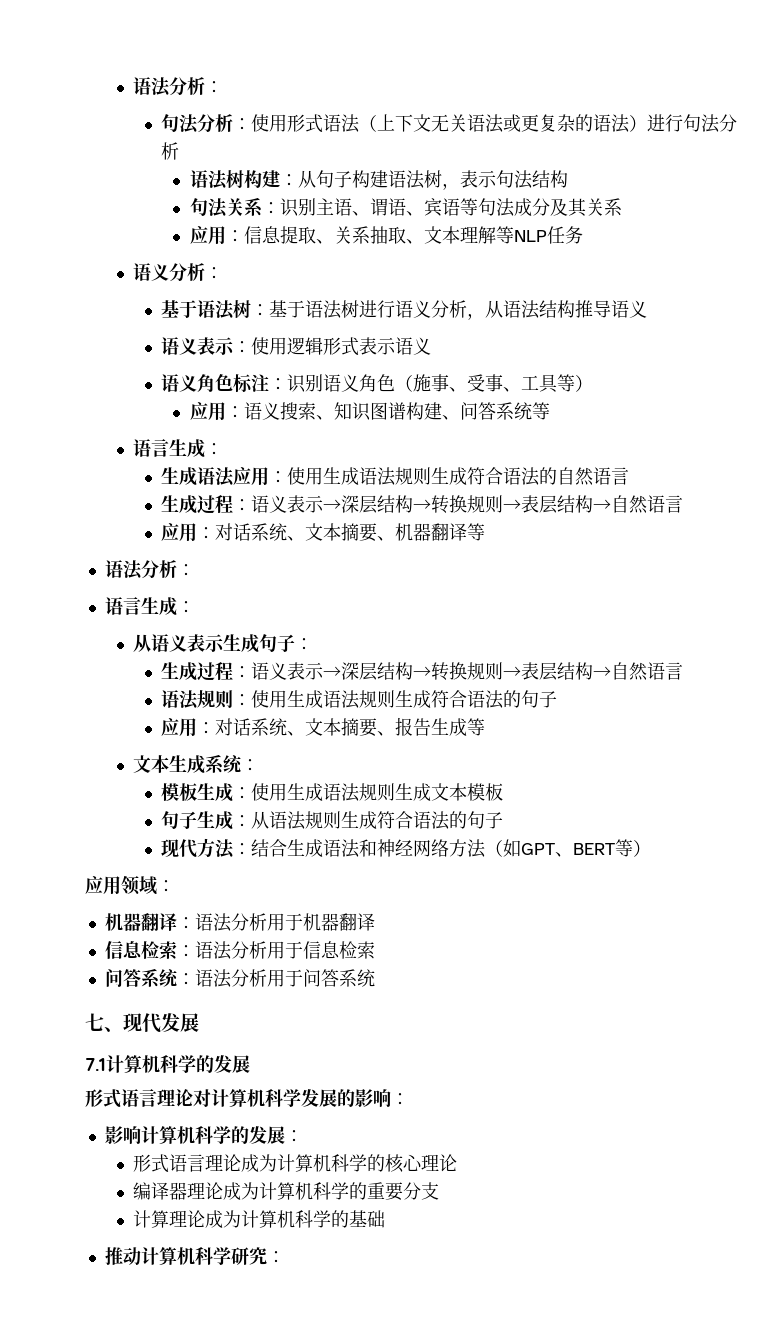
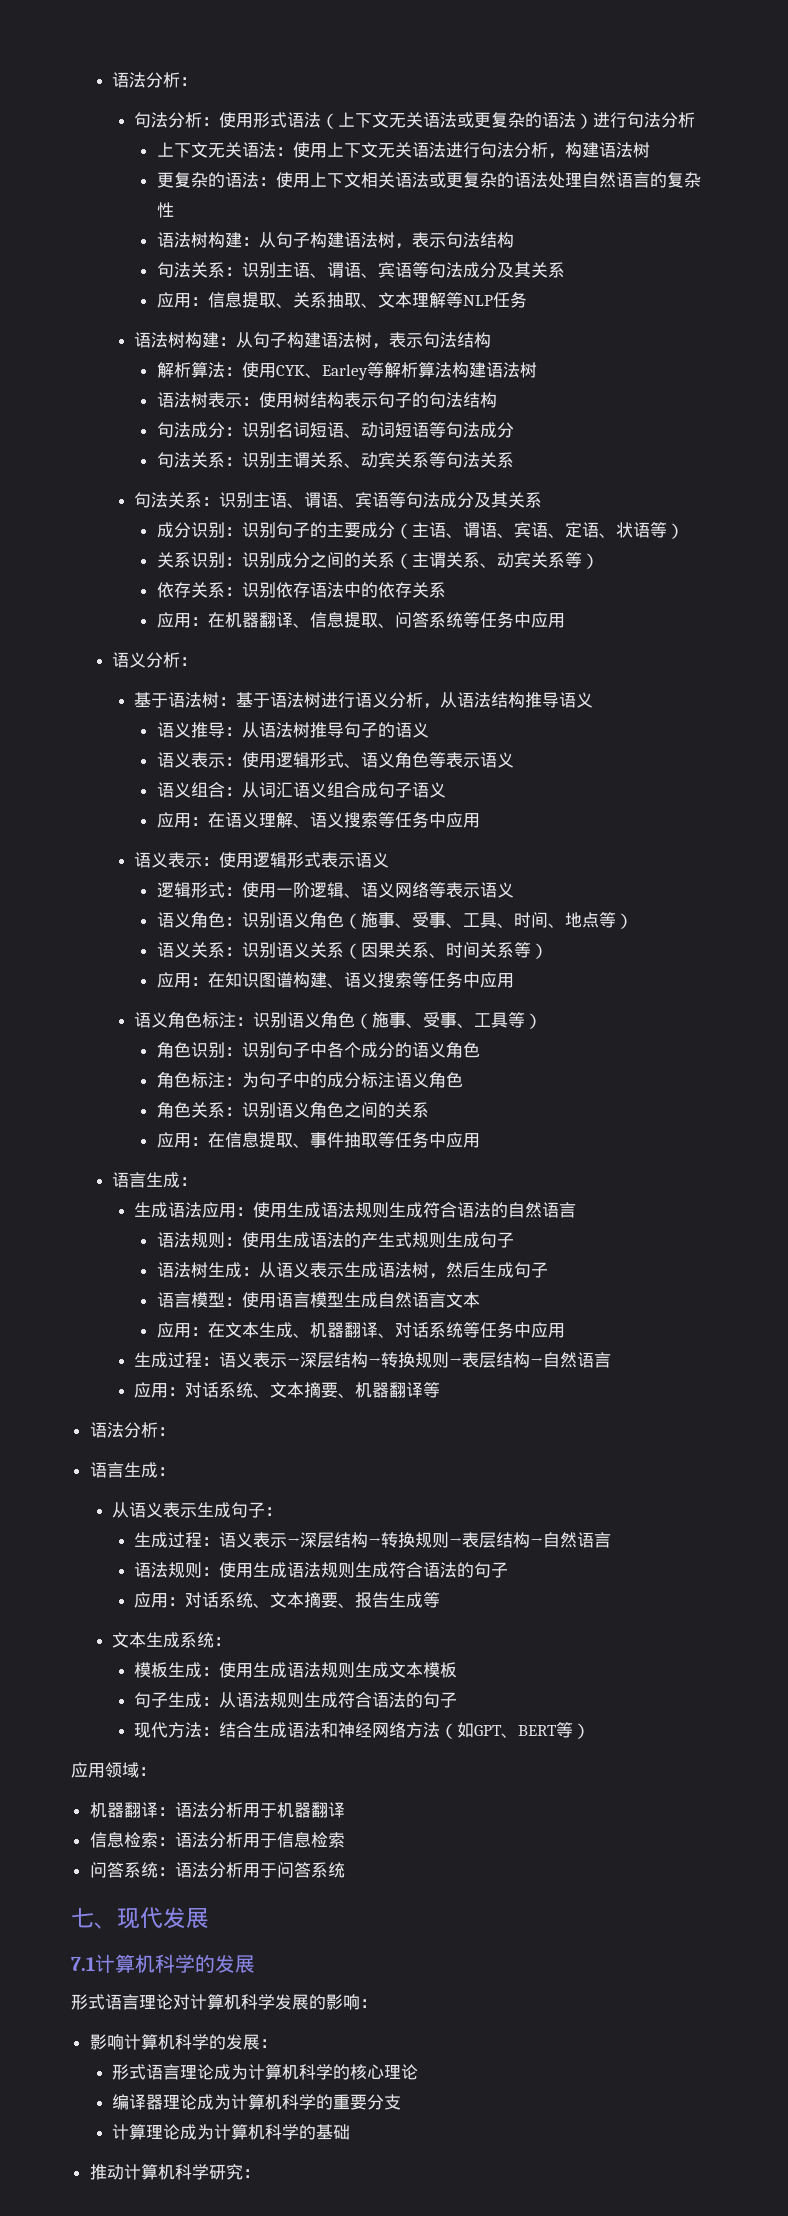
+ 上下文无关语法：使用上下文无关语法进行句法分析，构建语法树
+ 更复杂的语法：使用上下文相关语法或更复杂的语法处理自然语言的复杂性
  应用：信息提取、关系抽取、文本理解等NLP任务
+ 语法树构建：从句子构建语法树，表示句法结构
+ 解析算法：使用CYK、Earley等解析算法构建语法树
+ 语法树表示：使用树结构表示句子的句法结构
+ 句法成分：识别名词短语、动词短语等句法成分
+ 句法关系：识别主谓关系、动宾关系等句法关系
+ 句法关系：识别主语、谓语、宾语等句法成分及其关系
+ 成分识别：识别句子的主要成分（主语、谓语、宾语、定语、状语等）
+ 关系识别：识别成分之间的关系（主谓关系、动宾关系等）
+ 依存关系：识别依存语法中的依存关系
+ 应用：在机器翻译、信息提取、问答系统等任务中应用
+ 语义推导：从语法树推导句子的语义
+ 语义表示：使用逻辑形式、语义角色等表示语义
+ 语义组合：从词汇语义组合成句子语义
+ 应用：在语义理解、语义搜索等任务中应用
+ 逻辑形式：使用一阶逻辑、语义网络等表示语义
+ 语义角色：识别语义角色（施事、受事、工具、时间、地点等）
+ 语义关系：识别语义关系（因果关系、时间关系等）
+ 应用：在知识图谱构建、语义搜索等任务中应用
- 应用：语义搜索、知识图谱构建、问答系统等
+ 角色识别：识别句子中各个成分的语义角色
+ 角色标注：为句子中的成分标注语义角色
+ 角色关系：识别语义角色之间的关系
+ 应用：在信息提取、事件抽取等任务中应用
+ 语法规则：使用生成语法的产生式规则生成句子
+ 语法树生成：从语义表示生成语法树，然后生成句子
+ 语言模型：使用语言模型生成自然语言文本
+ 应用：在文本生成、机器翻译、对话系统等任务中应用

